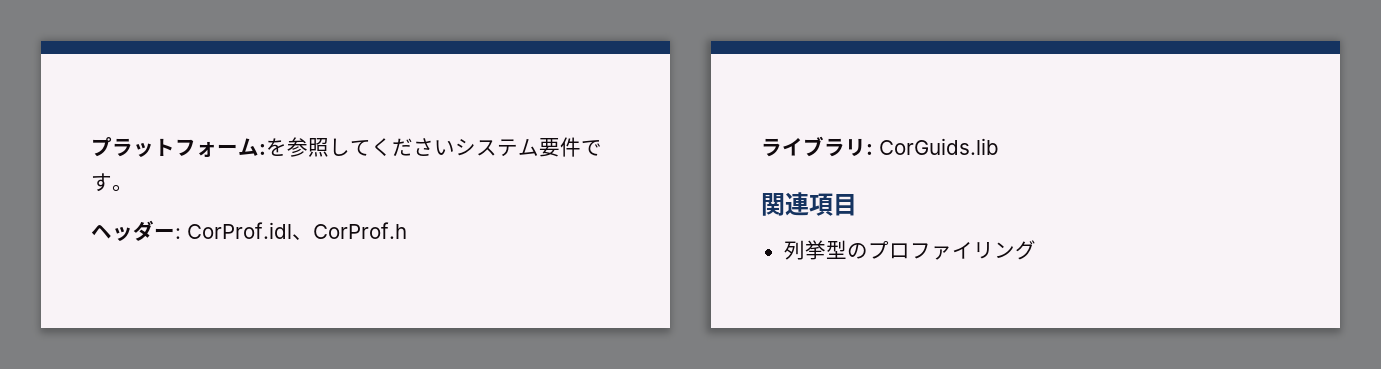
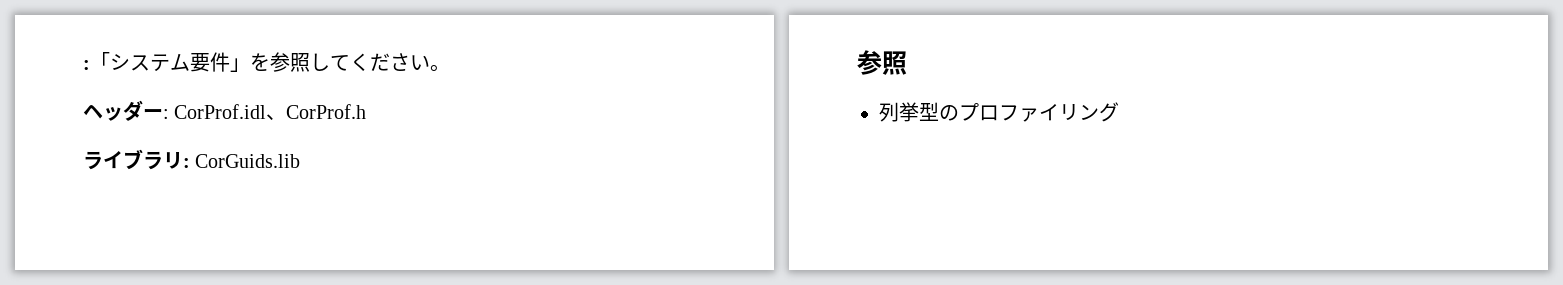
- プラットフォーム:を参照してくださいシステム要件です。
+ :「システム要件」を参照してください。
  ライブラリ: CorGuids.lib
- 関連項目
+ 参照

